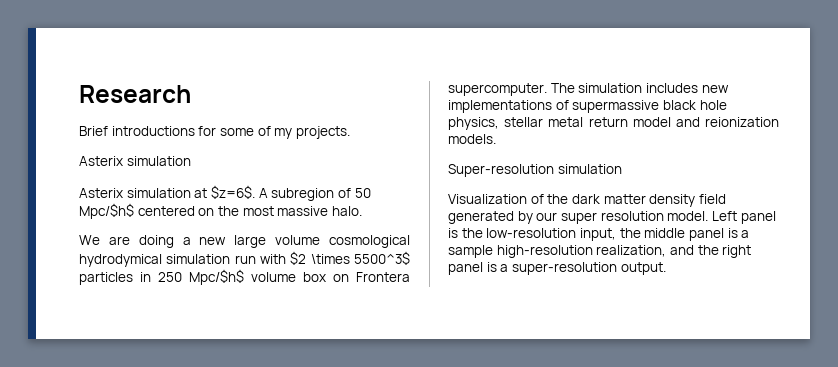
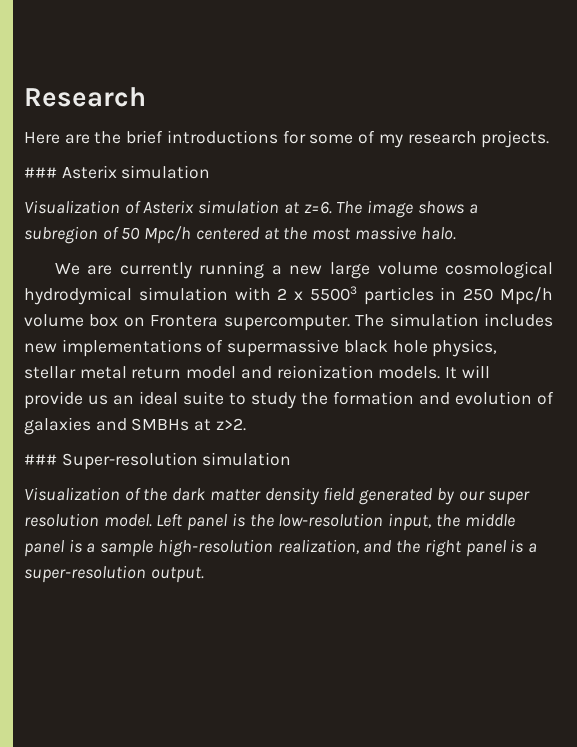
- Brief introductions for some of my projects.
- Asterix simulation
+ Here are the brief introductions for some of my research projects.
+ ### Asterix simulation
- Asterix simulation at $z=6$. A subregion of 50 Mpc/$h$ centered on the most massive halo.
+ Visualization of Asterix simulation at z=6. The image shows a subregion of 50 Mpc/h centered at the most massive halo.
- We are doing a new large volume cosmological hydrodymical simulation run with $2 \times 5500^3$ particles in 250 Mpc/$h$ volume box on Frontera supercomputer.
+ We are currently running a new large volume cosmological hydrodymical simulation with 2 x 55003 particles in 250 Mpc/h volume box on Frontera supercomputer.
- The simulation includes new implementations of supermassive black hole physics, stellar metal return model and reionization models.
- Super-resolution simulation
+ The simulation includes new implementations of supermassive black hole physics, stellar metal return model and reionization models. It will provide us an ideal suite to study the formation and evolution of galaxies and SMBHs at z>2.
+ ### Super-resolution simulation

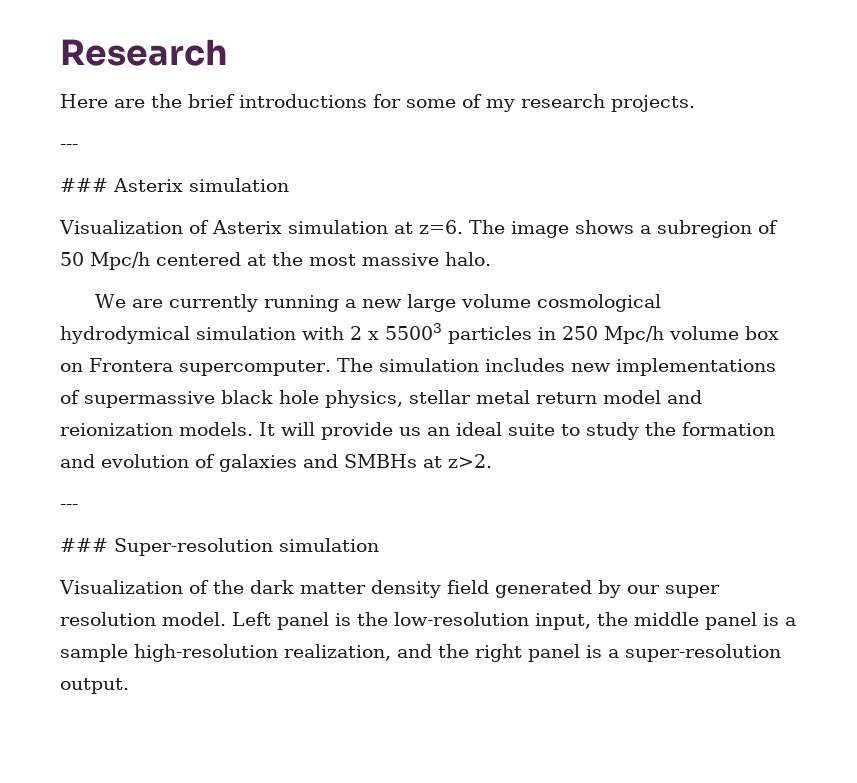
  Here are the brief introductions for some of my research projects.
+ ---
  It will provide us an ideal suite to study the formation and evolution of galaxies and SMBHs at z>2.
+ ---

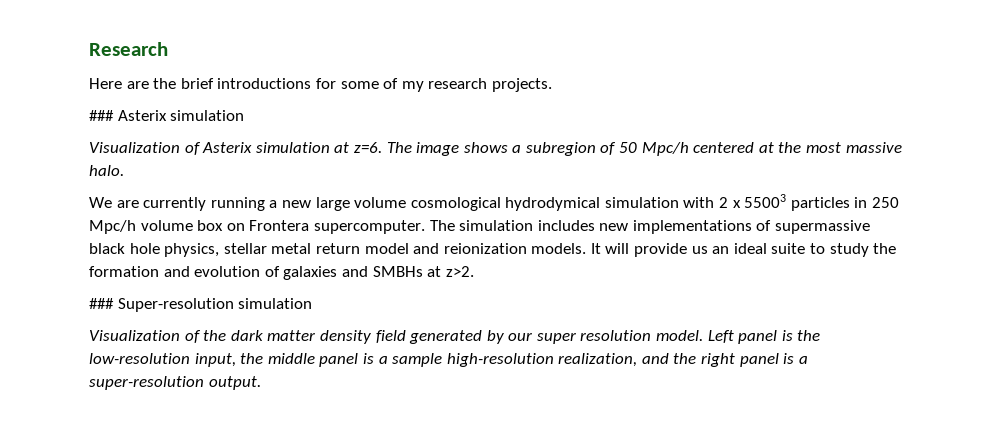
  Here are the brief introductions for some of my research projects.
- ---
  It will provide us an ideal suite to study the formation and evolution of galaxies and SMBHs at z>2.
- ---

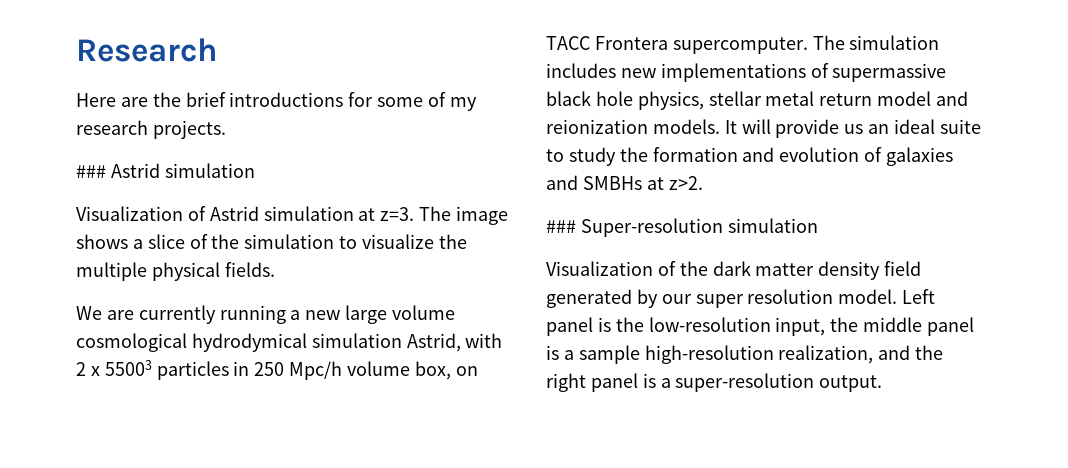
- ### Asterix simulation
- Visualization of Asterix simulation at z=6.
+ ### Astrid simulation
+ Visualization of Astrid simulation at z=3.
- The image shows a subregion of 50 Mpc/h centered at the most massive halo.
+ The image shows a slice of the simulation to visualize the multiple physical fields.
- We are currently running a new large volume cosmological hydrodymical simulation with 2 x 55003 particles in 250 Mpc/h volume box on Frontera supercomputer.
+ We are currently running a new large volume cosmological hydrodymical simulation Astrid, with 2 x 55003 particles in 250 Mpc/h volume box, on TACC Frontera supercomputer.

